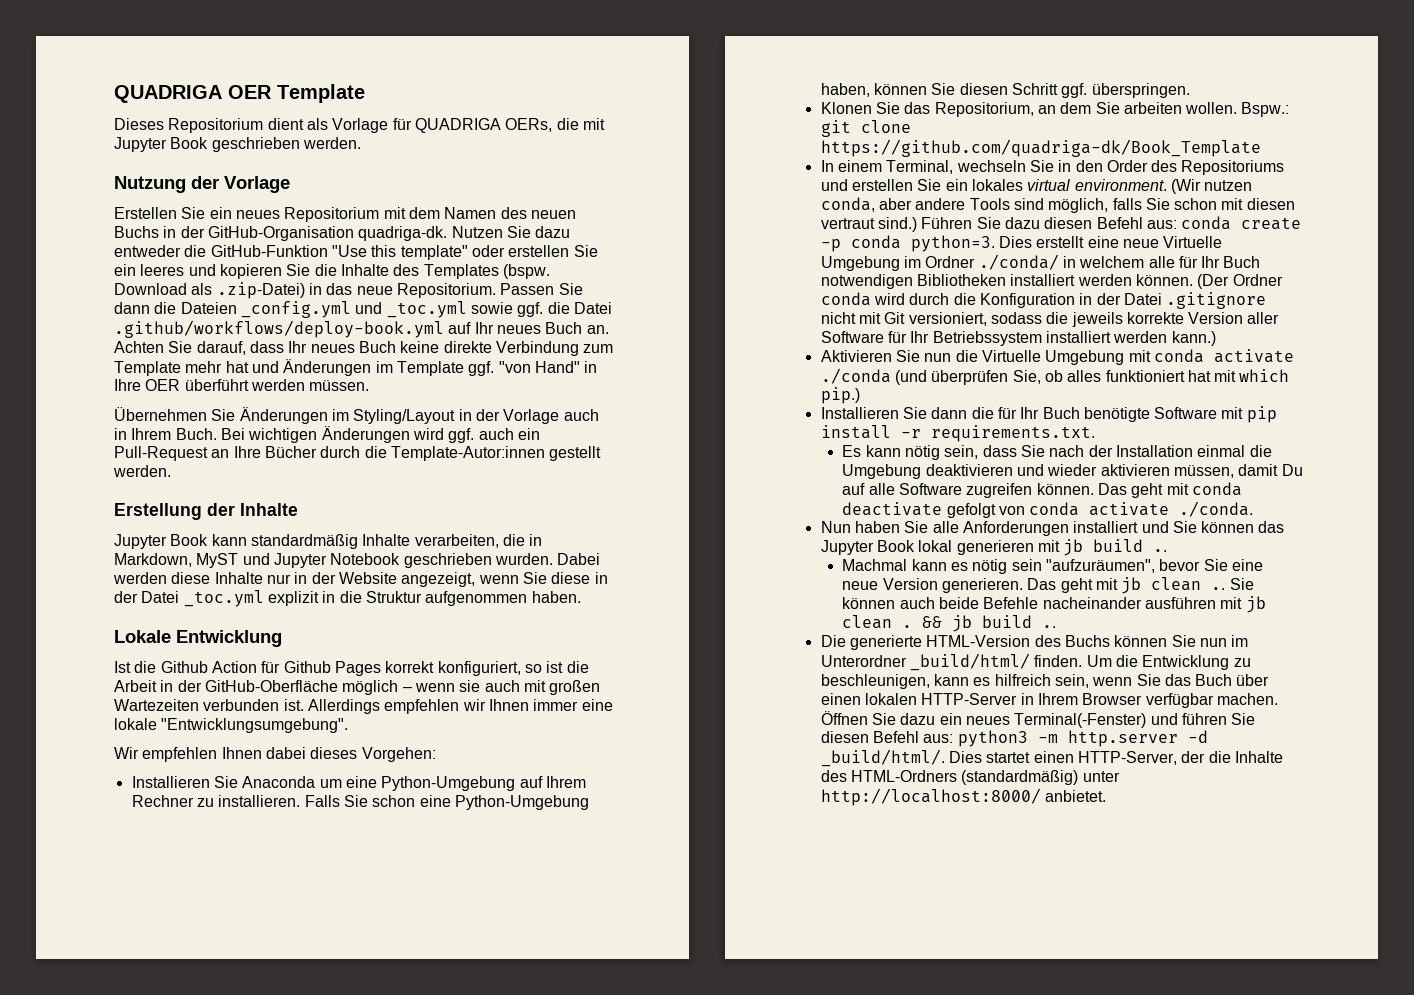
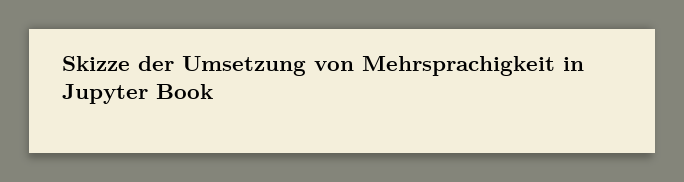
- QUADRIGA OER Template
- Dieses Repositorium dient als Vorlage für QUADRIGA OERs, die mit Jupyter Book geschrieben werden.
- Nutzung der Vorlage
- Erstellen Sie ein neues Repositorium mit dem Namen des neuen Buchs in der GitHub-Organisation quadriga-dk. Nutzen Sie dazu entweder die GitHub-Funktion "Use this template" oder erstellen Sie ein leeres und kopieren Sie die Inhalte des Templates (bspw. Download als .zip-Datei) in das neue Repositorium. Passen Sie dann die Dateien _config.yml und _toc.yml sowie ggf. die Datei .github/workflows/deploy-book.yml auf Ihr neues Buch an. Achten Sie darauf, dass Ihr neues Buch keine direkte Verbindung zum Template mehr hat und Änderungen im Template ggf. "von Hand" in Ihre OER überführt werden müssen.
- Übernehmen Sie Änderungen im Styling/Layout in der Vorlage auch in Ihrem Buch. Bei wichtigen Änderungen wird ggf. auch ein Pull-Request an Ihre Bücher durch die Template-Autor:innen gestellt werden.
- Erstellung der Inhalte
- Jupyter Book kann standardmäßig Inhalte verarbeiten, die in Markdown, MyST und Jupyter Notebook geschrieben wurden. Dabei werden diese Inhalte nur in der Website angezeigt, wenn Sie diese in der Datei _toc.yml explizit in die Struktur aufgenommen haben.
- Lokale Entwicklung
- Ist die Github Action für Github Pages korrekt konfiguriert, so ist die Arbeit in der GitHub-Oberfläche möglich – wenn sie auch mit großen Wartezeiten verbunden ist. Allerdings empfehlen wir Ihnen immer eine lokale "Entwicklungsumgebung".
- Wir empfehlen Ihnen dabei dieses Vorgehen:
- Installieren Sie Anaconda um eine Python-Umgebung auf Ihrem Rechner zu installieren. Falls Sie schon eine Python-Umgebung haben, können Sie diesen Schritt ggf. überspringen.
- Klonen Sie das Repositorium, an dem Sie arbeiten wollen. Bspw.: git clone https://github.com/quadriga-dk/Book_Template
- In einem Terminal, wechseln Sie in den Order des Repositoriums und erstellen Sie ein lokales virtual environment. (Wir nutzen conda, aber andere Tools sind möglich, falls Sie schon mit diesen vertraut sind.) Führen Sie dazu diesen Befehl aus: conda create -p conda python=3. Dies erstellt eine neue Virtuelle Umgebung im Ordner ./conda/ in welchem alle für Ihr Buch notwendigen Bibliotheken installiert werden können. (Der Ordner conda wird durch die Konfiguration in der Datei .gitignore nicht mit Git versioniert, sodass die jeweils korrekte Version aller Software für Ihr Betriebssystem installiert werden kann.)
- Aktivieren Sie nun die Virtuelle Umgebung mit conda activate ./conda (und überprüfen Sie, ob alles funktioniert hat mit which pip.)
- Installieren Sie dann die für Ihr Buch benötigte Software mit pip install -r requirements.txt.
- Es kann nötig sein, dass Sie nach der Installation einmal die Umgebung deaktivieren und wieder aktivieren müssen, damit Du auf alle Software zugreifen können. Das geht mit conda deactivate gefolgt von conda activate ./conda.
- Nun haben Sie alle Anforderungen installiert und Sie können das Jupyter Book lokal generieren mit jb build ..
- Machmal kann es nötig sein "aufzuräumen", bevor Sie eine neue Version generieren. Das geht mit jb clean .. Sie können auch beide Befehle nacheinander ausführen mit jb clean . && jb build ..
- Die generierte HTML-Version des Buchs können Sie nun im Unterordner _build/html/ finden. Um die Entwicklung zu beschleunigen, kann es hilfreich sein, wenn Sie das Buch über einen lokalen HTTP-Server in Ihrem Browser verfügbar machen. Öffnen Sie dazu ein neues Terminal(-Fenster) und führen Sie diesen Befehl aus: python3 -m http.server -d _build/html/. Dies startet einen HTTP-Server, der die Inhalte des HTML-Ordners (standardmäßig) unter http://localhost:8000/ anbietet.
+ Skizze der Umsetzung von Mehrsprachigkeit in Jupyter Book

